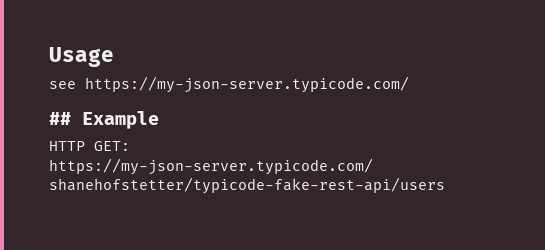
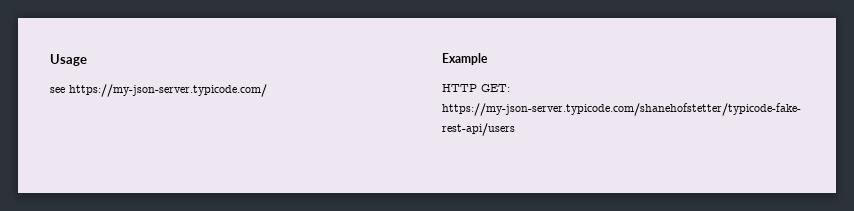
- ## Example
+ Example

